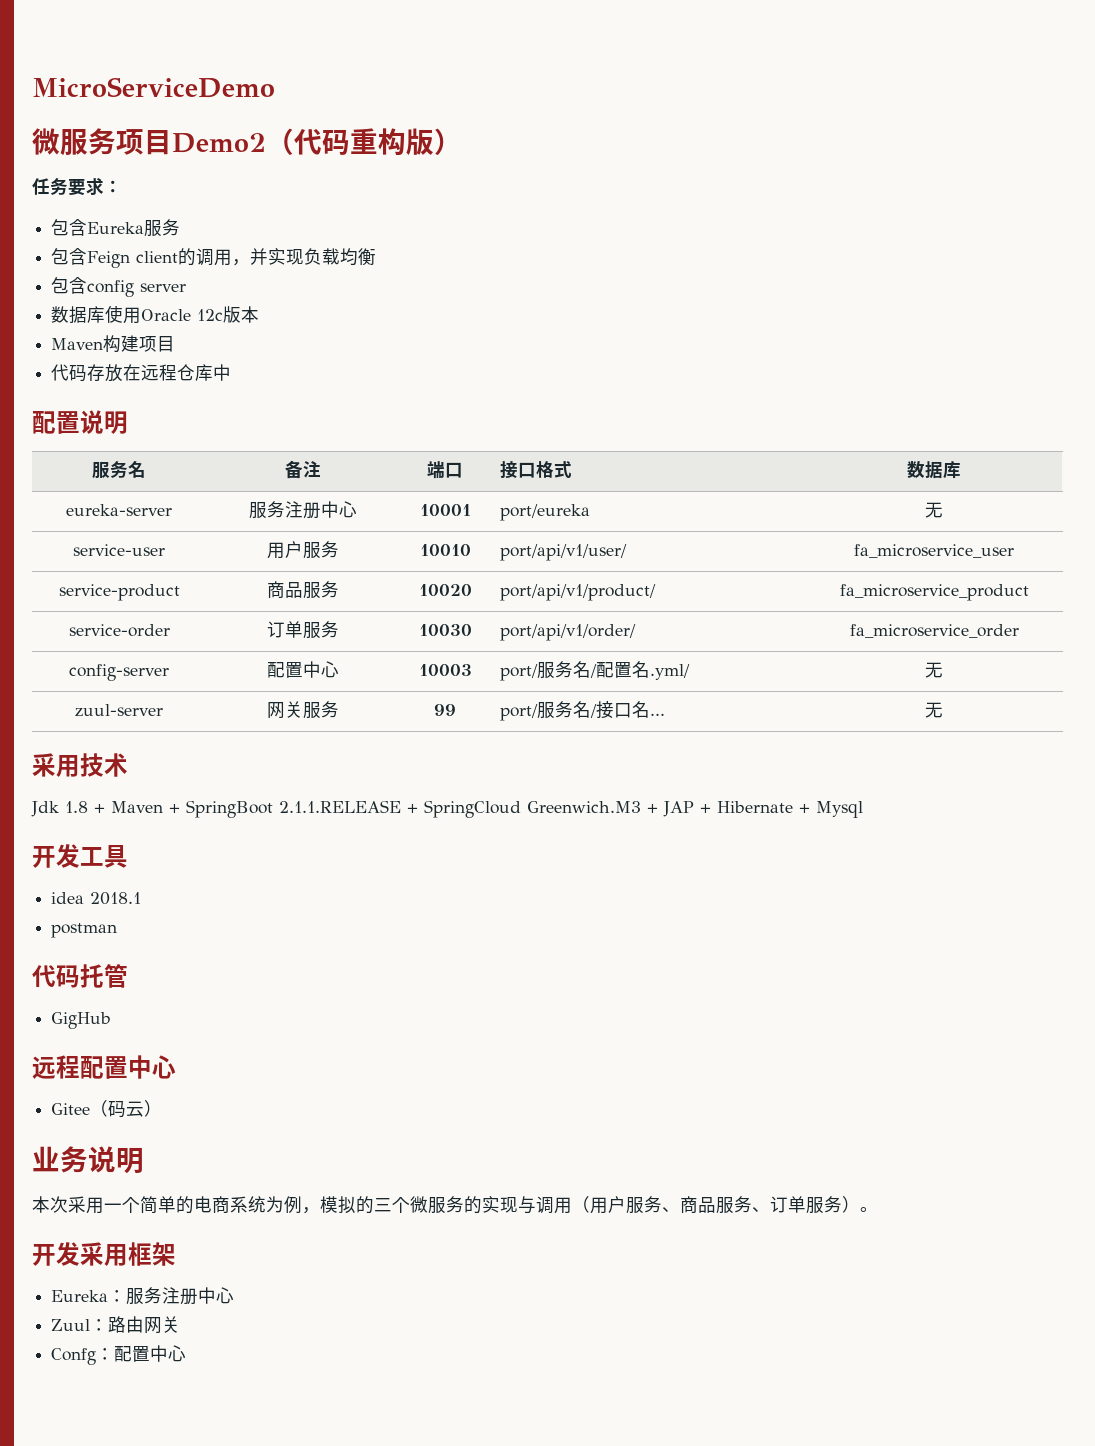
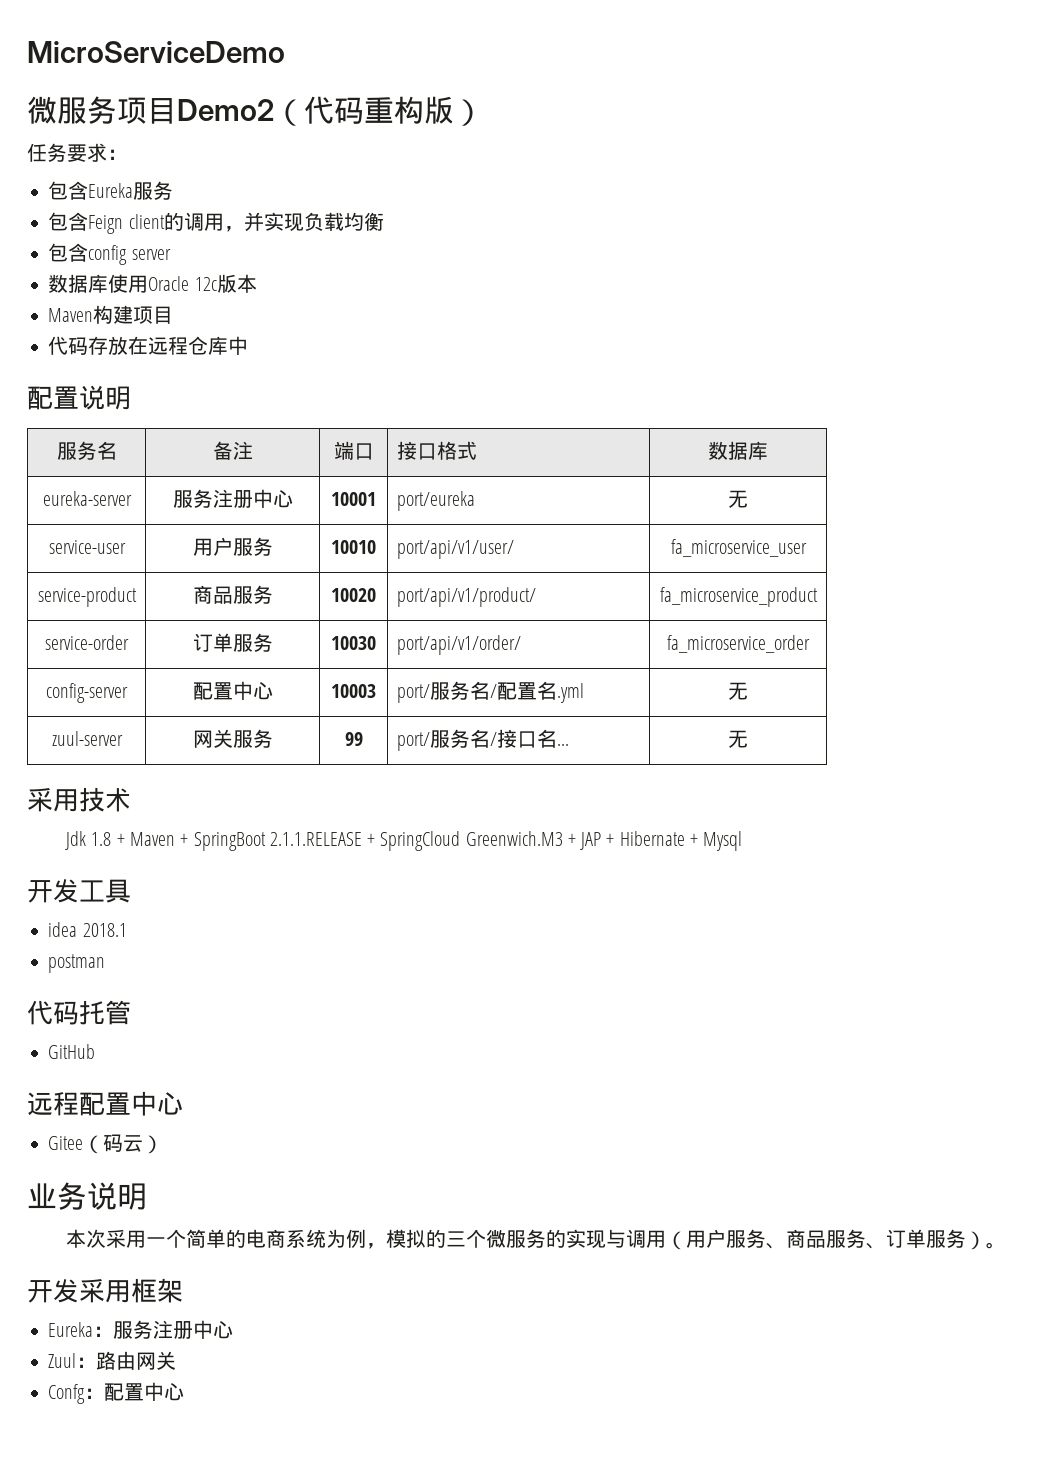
- config-server | 配置中心 | 10003 | port/服务名/配置名.yml/ | 无
+ config-server | 配置中心 | 10003 | port/服务名/配置名.yml | 无
- GigHub
+ GitHub

